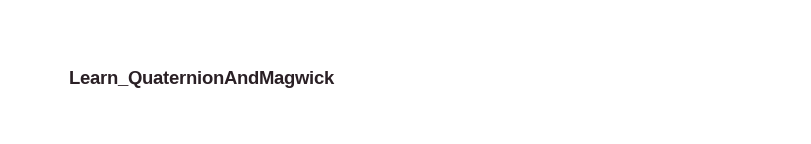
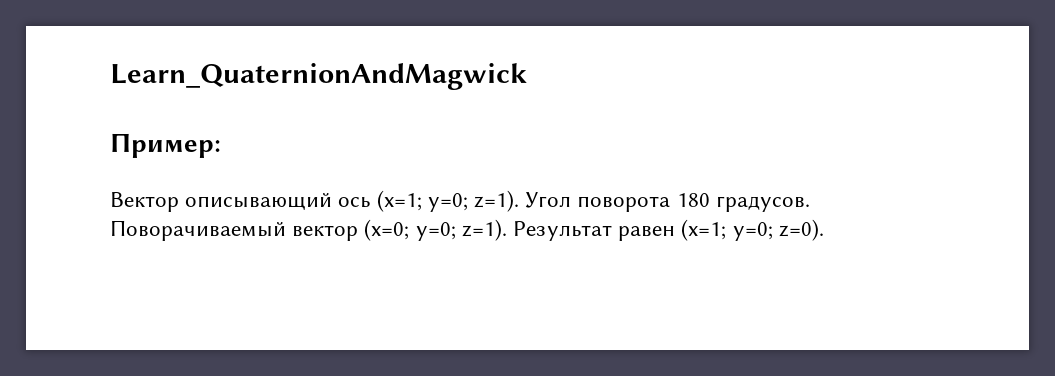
+ Пример:
+ Вектор описывающий ось (x=1; y=0; z=1). Угол поворота 180 градусов. Поворачиваемый вектор (x=0; y=0; z=1). Результат равен (x=1; y=0; z=0).

